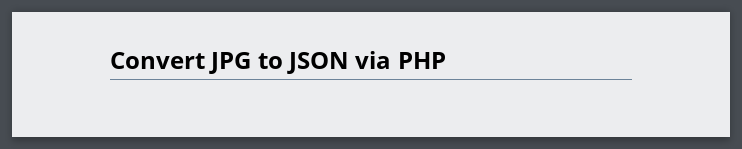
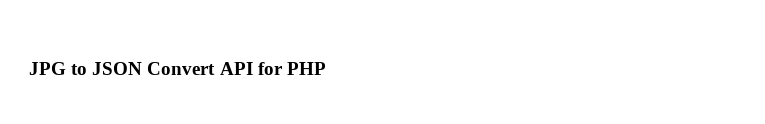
- Convert JPG to JSON via PHP
+ JPG to JSON Convert API for PHP

